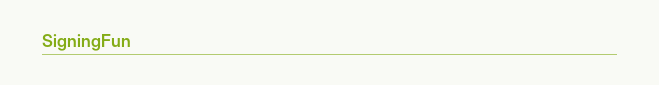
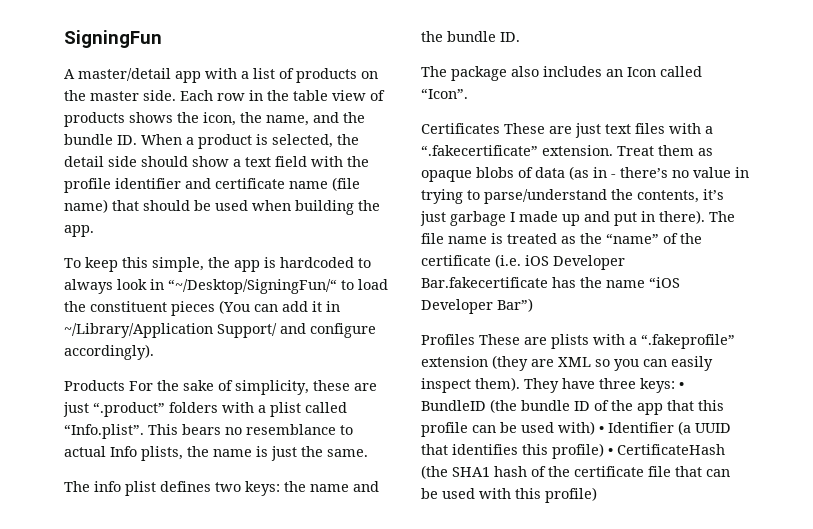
+ A master/detail app with a list of products on the master side. Each row in the table view of products shows the icon, the name, and the bundle ID. When a product is selected, the detail side should show a text field with the profile identifier and certificate name (file name) that should be used when building the app.
+ To keep this simple, the app is hardcoded to always look in “~/Desktop/SigningFun/“ to load the constituent pieces (You can add it in ~/Library/Application Support/ and configure accordingly).
+ Products For the sake of simplicity, these are just “.product” folders with a plist called “Info.plist”. This bears no resemblance to actual Info plists, the name is just the same.
+ The info plist defines two keys: the name and the bundle ID.
+ The package also includes an Icon called “Icon”.
+ Certificates These are just text files with a “.fakecertificate” extension. Treat them as opaque blobs of data (as in - there’s no value in trying to parse/understand the contents, it’s just garbage I made up and put in there). The file name is treated as the “name” of the certificate (i.e. iOS Developer Bar.fakecertificate has the name “iOS Developer Bar”)
+ Profiles These are plists with a “.fakeprofile” extension (they are XML so you can easily inspect them). They have three keys: • BundleID (the bundle ID of the app that this profile can be used with) • Identifier (a UUID that identifies this profile) • CertificateHash (the SHA1 hash of the certificate file that can be used with this profile)

